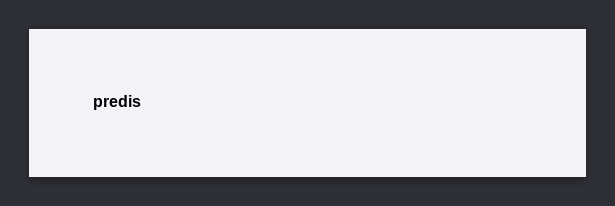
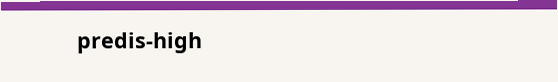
- predis
+ predis-high

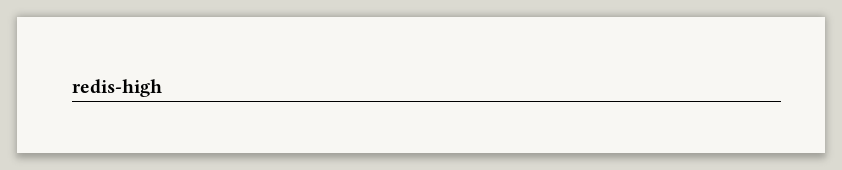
- predis-high
+ redis-high

